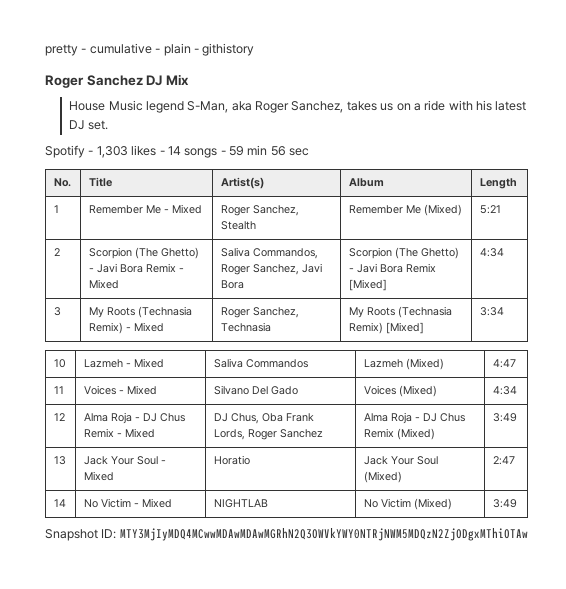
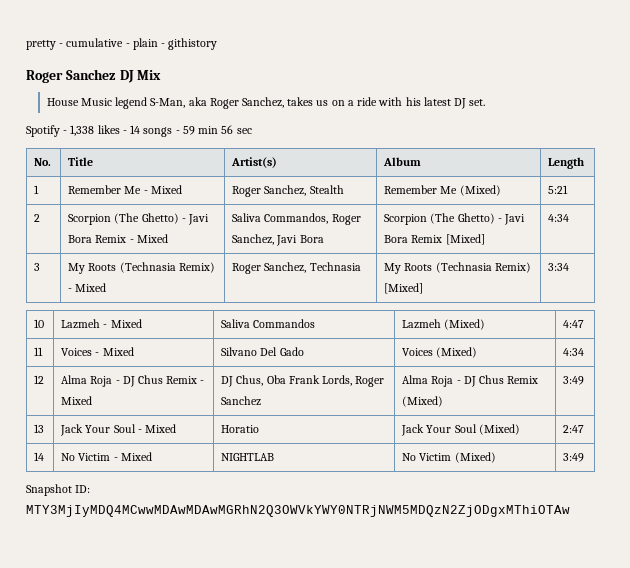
- Spotify - 1,303 likes - 14 songs - 59 min 56 sec
+ Spotify - 1,338 likes - 14 songs - 59 min 56 sec

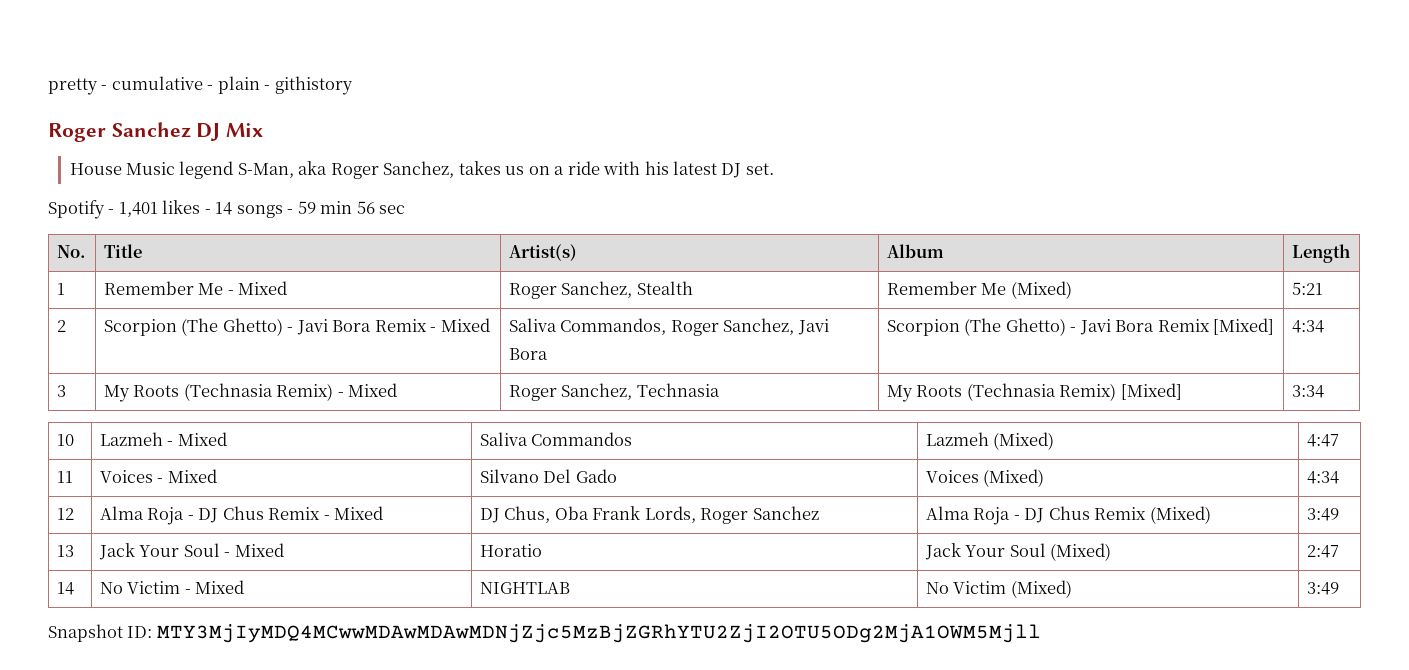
- Spotify - 1,338 likes - 14 songs - 59 min 56 sec
+ Spotify - 1,401 likes - 14 songs - 59 min 56 sec
- Snapshot ID: MTY3MjIyMDQ4MCwwMDAwMDAwMGRhN2Q3OWVkYWY0NTRjNWM5MDQzN2ZjODgxMThiOTAw
+ Snapshot ID: MTY3MjIyMDQ4MCwwMDAwMDAwMDNjZjc5MzBjZGRhYTU2ZjI2OTU5ODg2MjA1OWM5Mjll

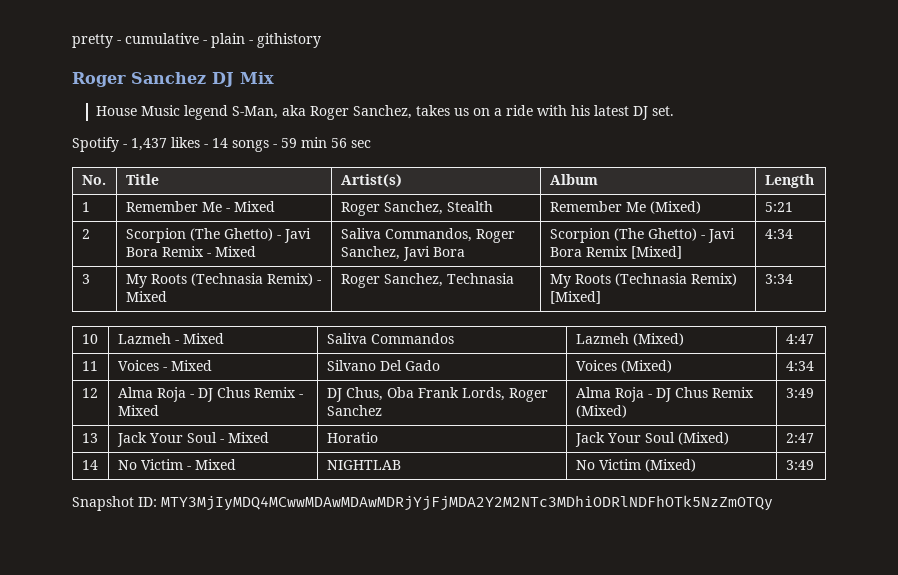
- Spotify - 1,401 likes - 14 songs - 59 min 56 sec
+ Spotify - 1,437 likes - 14 songs - 59 min 56 sec
- Snapshot ID: MTY3MjIyMDQ4MCwwMDAwMDAwMDNjZjc5MzBjZGRhYTU2ZjI2OTU5ODg2MjA1OWM5Mjll
+ Snapshot ID: MTY3MjIyMDQ4MCwwMDAwMDAwMDRjYjFjMDA2Y2M2NTc3MDhiODRlNDFhOTk5NzZmOTQy

